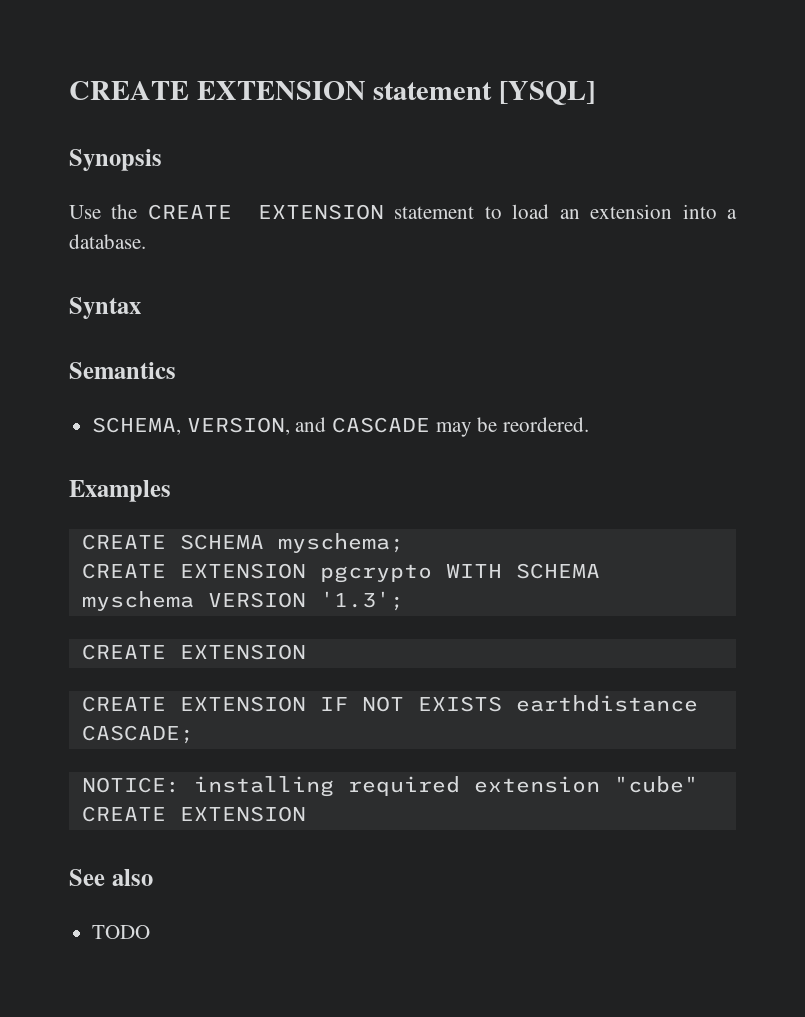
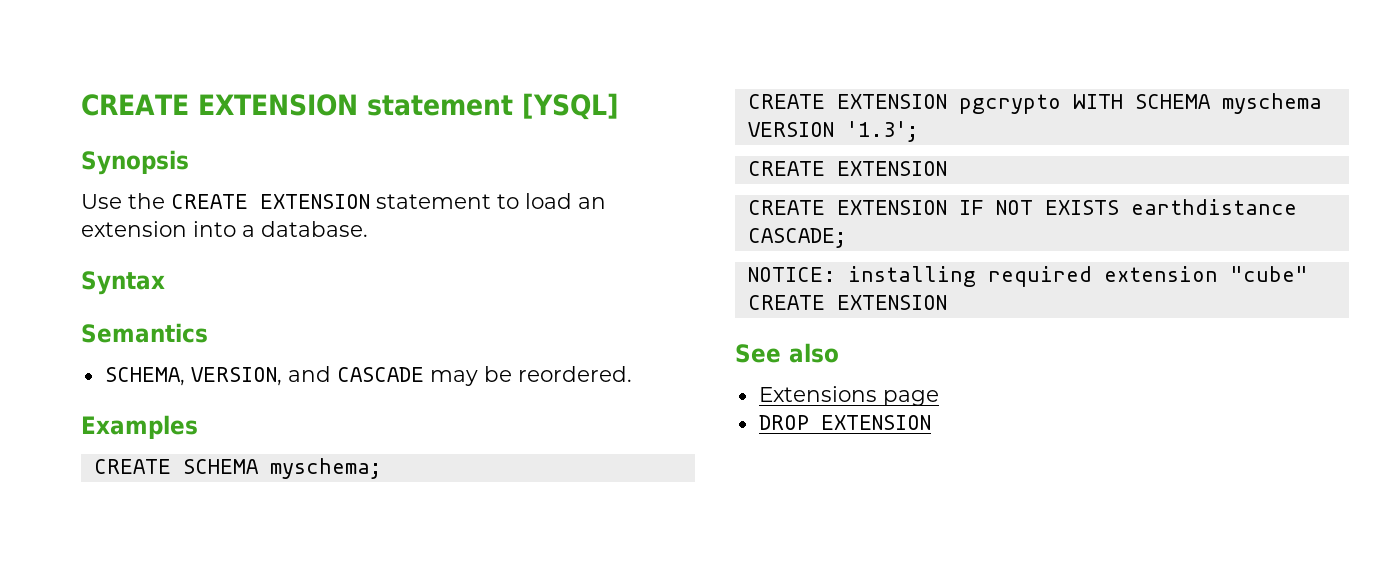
- TODO
+ Extensions page
+ DROP EXTENSION

